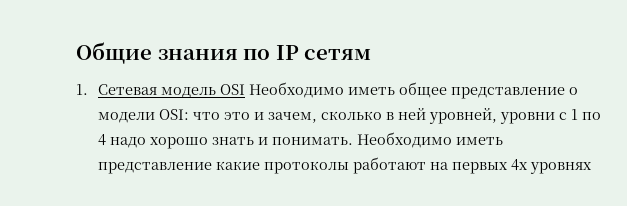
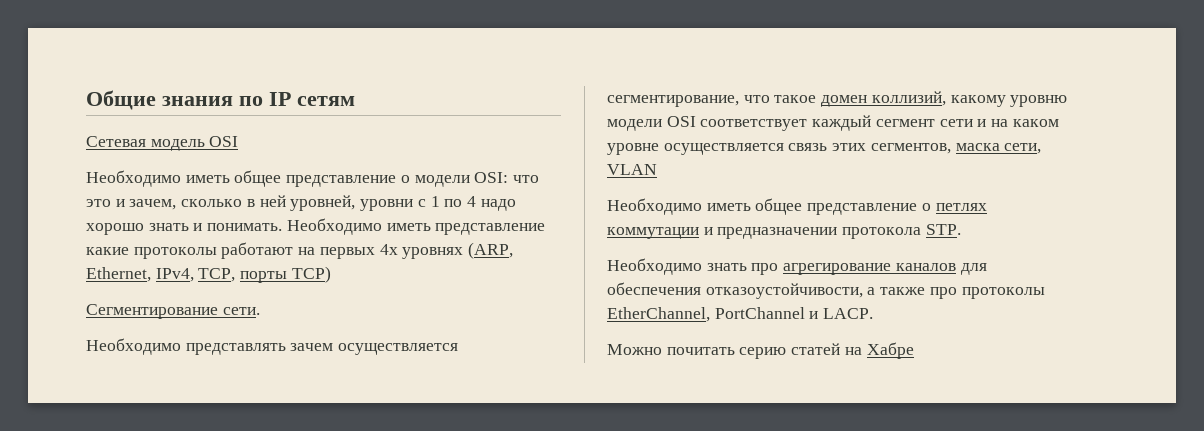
- 1. Сетевая модель OSI Необходимо иметь общее представление о модели OSI: что это и зачем, сколько в ней уровней, уровни с 1 по 4 надо хорошо знать и понимать.
+ Сетевая модель OSI
+ Необходимо иметь общее представление о модели OSI: что это и зачем, сколько в ней уровней, уровни с 1 по 4 надо хорошо знать и понимать.
- Необходимо иметь представление какие протоколы работают на первых 4х уровнях
+ Необходимо иметь представление какие протоколы работают на первых 4х уровнях (ARP, Ethernet, IPv4, TCP, порты TCP)
+ Сегментирование сети.
+ Необходимо представлять зачем осуществляется сегментирование, что такое домен коллизий, какому уровню модели OSI соответствует каждый сегмент сети и на каком уровне осуществляется связь этих сегментов, маска сети, VLAN
+ Необходимо иметь общее представление о петлях коммутации и предназначении протокола STP.
+ Необходимо знать про агрегирование каналов для обеспечения отказоустойчивости, а также про протоколы EtherChannel, PortChannel и LACP.
+ Можно почитать серию статей на Хабре

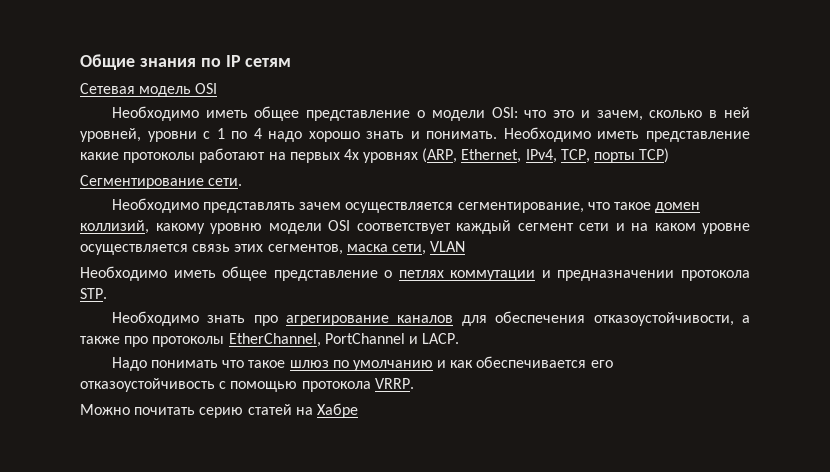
+ Надо понимать что такое шлюз по умолчанию и как обеспечивается его отказоустойчивость с помощью протокола VRRP.

